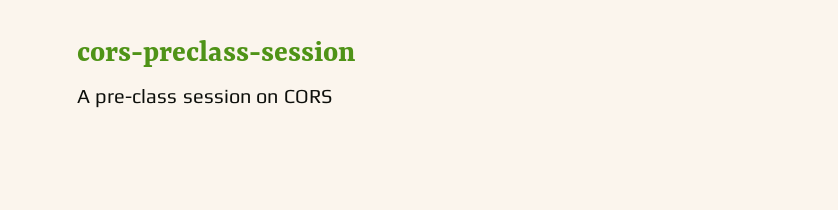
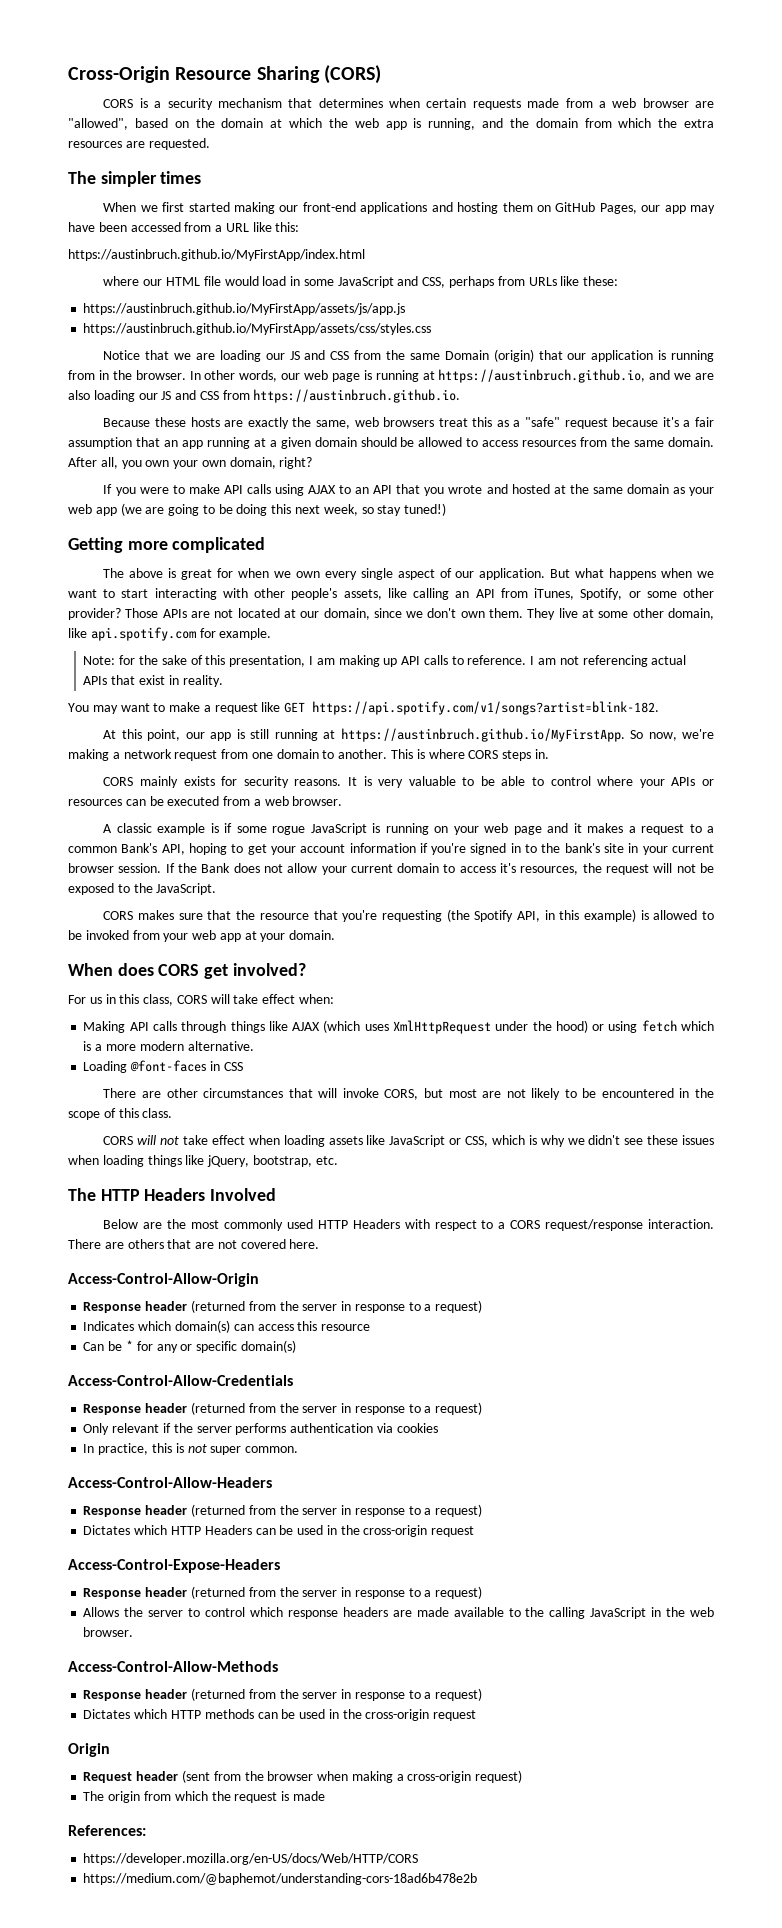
- cors-preclass-session
- A pre-class session on CORS
+ Cross-Origin Resource Sharing (CORS)
+ CORS is a security mechanism that determines when certain requests made from a web browser are "allowed", based on the domain at which the web app is running, and the domain from which the extra resources are requested.
+ The simpler times
+ When we first started making our front-end applications and hosting them on GitHub Pages, our app may have been accessed from a URL like this:
+ https://austinbruch.github.io/MyFirstApp/index.html
+ where our HTML file would load in some JavaScript and CSS, perhaps from URLs like these:
+ https://austinbruch.github.io/MyFirstApp/assets/js/app.js
+ https://austinbruch.github.io/MyFirstApp/assets/css/styles.css
+ Notice that we are loading our JS and CSS from the same Domain (origin) that our application is running from in the browser. In other words, our web page is running at https://austinbruch.github.io, and we are also loading our JS and CSS from https://austinbruch.github.io.
+ Because these hosts are exactly the same, web browsers treat this as a "safe" request because it's a fair assumption that an app running at a given domain should be allowed to access resources from the same domain. After all, you own your own domain, right?
+ If you were to make API calls using AJAX to an API that you wrote and hosted at the same domain as your web app (we are going to be doing this next week, so stay tuned!)
+ Getting more complicated
+ The above is great for when we own every single aspect of our application. But what happens when we want to start interacting with other people's assets, like calling an API from iTunes, Spotify, or some other provider? Those APIs are not located at our domain, since we don't own them. They live at some other domain, like api.spotify.com for example.
+ Note: for the sake of this presentation, I am making up API calls to reference. I am not referencing actual APIs that exist in reality.
+ You may want to make a request like GET https://api.spotify.com/v1/songs?artist=blink-182.
+ At this point, our app is still running at https://austinbruch.github.io/MyFirstApp. So now, we're making a network request from one domain to another. This is where CORS steps in.
+ CORS mainly exists for security reasons. It is very valuable to be able to control where your APIs or resources can be executed from a web browser.
+ A classic example is if some rogue JavaScript is running on your web page and it makes a request to a common Bank's API, hoping to get your account information if you're signed in to the bank's site in your current browser session. If the Bank does not allow your current domain to access it's resources, the request will not be exposed to the JavaScript.
+ CORS makes sure that the resource that you're requesting (the Spotify API, in this example) is allowed to be invoked from your web app at your domain.
+ When does CORS get involved?
+ For us in this class, CORS will take effect when:
+ Making API calls through things like AJAX (which uses XmlHttpRequest under the hood) or using fetch which is a more modern alternative.
+ Loading @font-faces in CSS
+ There are other circumstances that will invoke CORS, but most are not likely to be encountered in the scope of this class.
+ CORS will not take effect when loading assets like JavaScript or CSS, which is why we didn't see these issues when loading things like jQuery, bootstrap, etc.
+ The HTTP Headers Involved
+ Below are the most commonly used HTTP Headers with respect to a CORS request/response interaction. There are others that are not covered here.
+ Access-Control-Allow-Origin
+ Response header (returned from the server in response to a request)
+ Indicates which domain(s) can access this resource
+ Can be * for any or specific domain(s)
+ Access-Control-Allow-Credentials
+ Response header (returned from the server in response to a request)
+ Only relevant if the server performs authentication via cookies
+ In practice, this is not super common.
+ Access-Control-Allow-Headers
+ Response header (returned from the server in response to a request)
+ Dictates which HTTP Headers can be used in the cross-origin request
+ Access-Control-Expose-Headers
+ Response header (returned from the server in response to a request)
+ Allows the server to control which response headers are made available to the calling JavaScript in the web browser.
+ Access-Control-Allow-Methods
+ Response header (returned from the server in response to a request)
+ Dictates which HTTP methods can be used in the cross-origin request
+ Origin
+ Request header (sent from the browser when making a cross-origin request)
+ The origin from which the request is made
+ References:
+ https://developer.mozilla.org/en-US/docs/Web/HTTP/CORS
+ https://medium.com/@baphemot/understanding-cors-18ad6b478e2b

